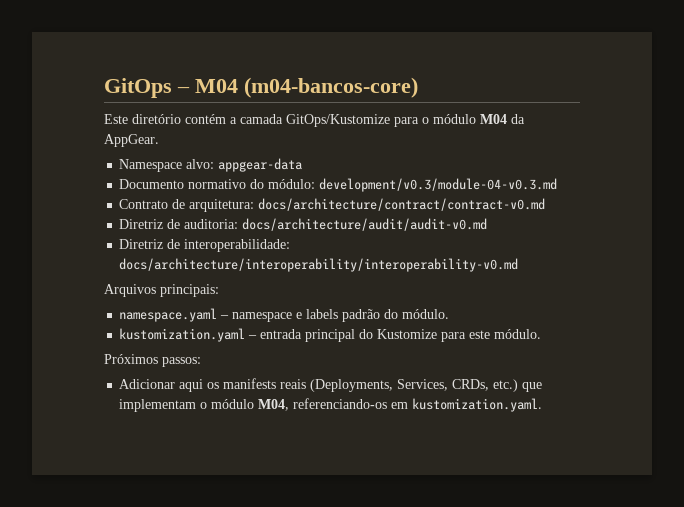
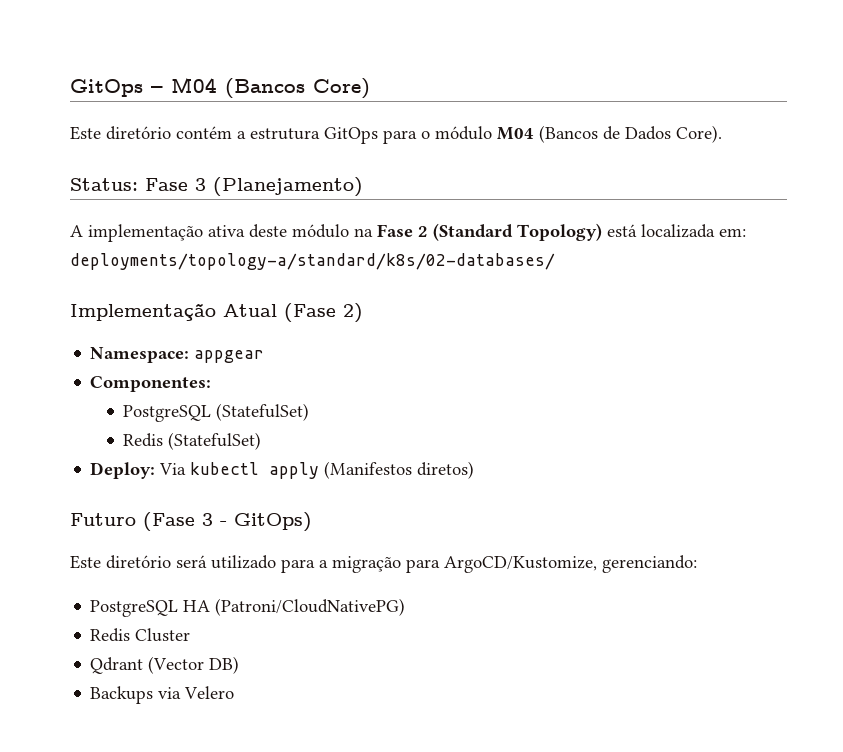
- GitOps – M04 (m04-bancos-core)
+ GitOps – M04 (Bancos Core)
- Este diretório contém a camada GitOps/Kustomize para o módulo M04 da AppGear.
- Namespace alvo: appgear-data
- Documento normativo do módulo: development/v0.3/module-04-v0.3.md
- Contrato de arquitetura: docs/architecture/contract/contract-v0.md
- Diretriz de auditoria: docs/architecture/audit/audit-v0.md
- Diretriz de interoperabilidade: docs/architecture/interoperability/interoperability-v0.md
- Arquivos principais:
- namespace.yaml – namespace e labels padrão do módulo.
- kustomization.yaml – entrada principal do Kustomize para este módulo.
- Próximos passos:
- Adicionar aqui os manifests reais (Deployments, Services, CRDs, etc.) que implementam o módulo M04, referenciando-os em kustomization.yaml.
+ Este diretório contém a estrutura GitOps para o módulo M04 (Bancos de Dados Core).
+ Status: Fase 3 (Planejamento)
+ A implementação ativa deste módulo na Fase 2 (Standard Topology) está localizada em: deployments/topology-a/standard/k8s/02-databases/
+ Implementação Atual (Fase 2)
+ Namespace: appgear
+ Componentes:
+ PostgreSQL (StatefulSet)
+ Redis (StatefulSet)
+ Deploy: Via kubectl apply (Manifestos diretos)
+ Futuro (Fase 3 - GitOps)
+ Este diretório será utilizado para a migração para ArgoCD/Kustomize, gerenciando:
+ PostgreSQL HA (Patroni/CloudNativePG)
+ Redis Cluster
+ Qdrant (Vector DB)
+ Backups via Velero

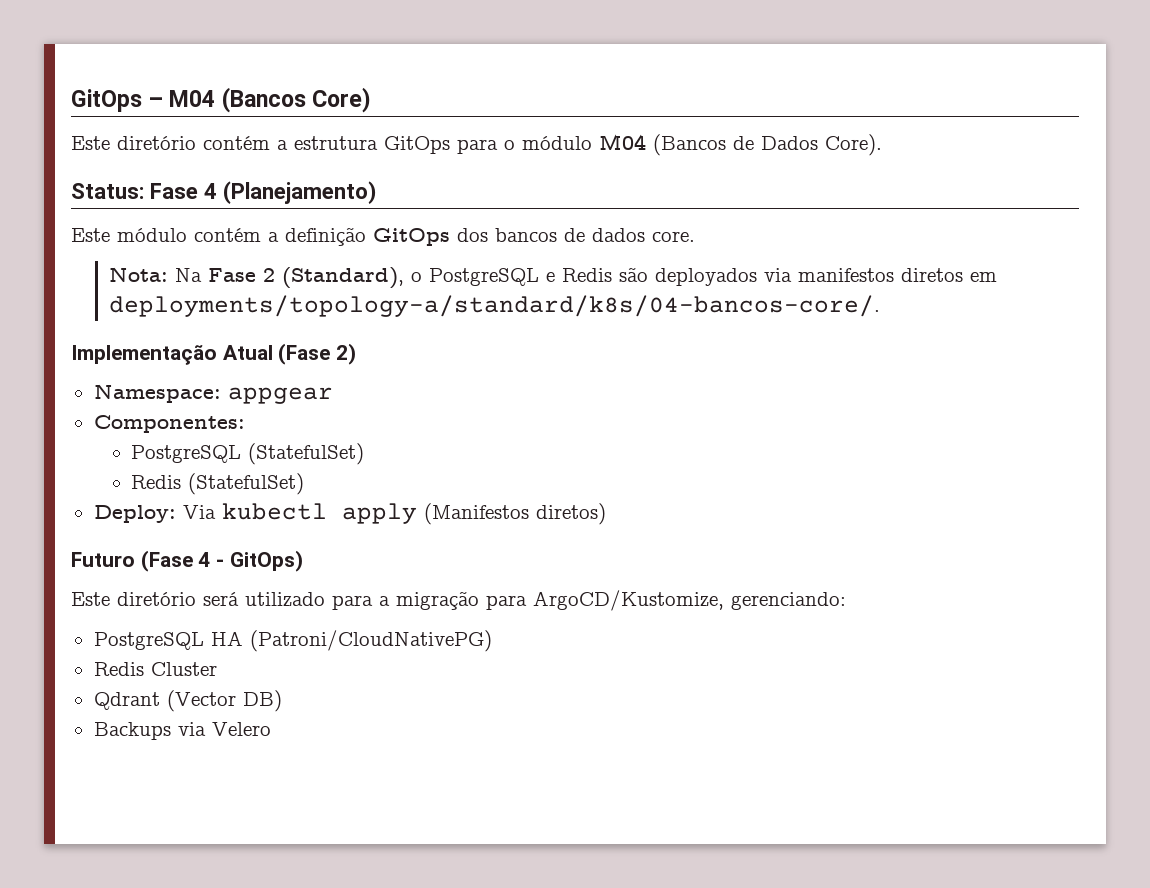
- Status: Fase 3 (Planejamento)
+ Status: Fase 4 (Planejamento)
- A implementação ativa deste módulo na Fase 2 (Standard Topology) está localizada em: deployments/topology-a/standard/k8s/02-databases/
+ Este módulo contém a definição GitOps dos bancos de dados core.
+ Nota: Na Fase 2 (Standard), o PostgreSQL e Redis são deployados via manifestos diretos em deployments/topology-a/standard/k8s/04-bancos-core/.
- Futuro (Fase 3 - GitOps)
+ Futuro (Fase 4 - GitOps)

